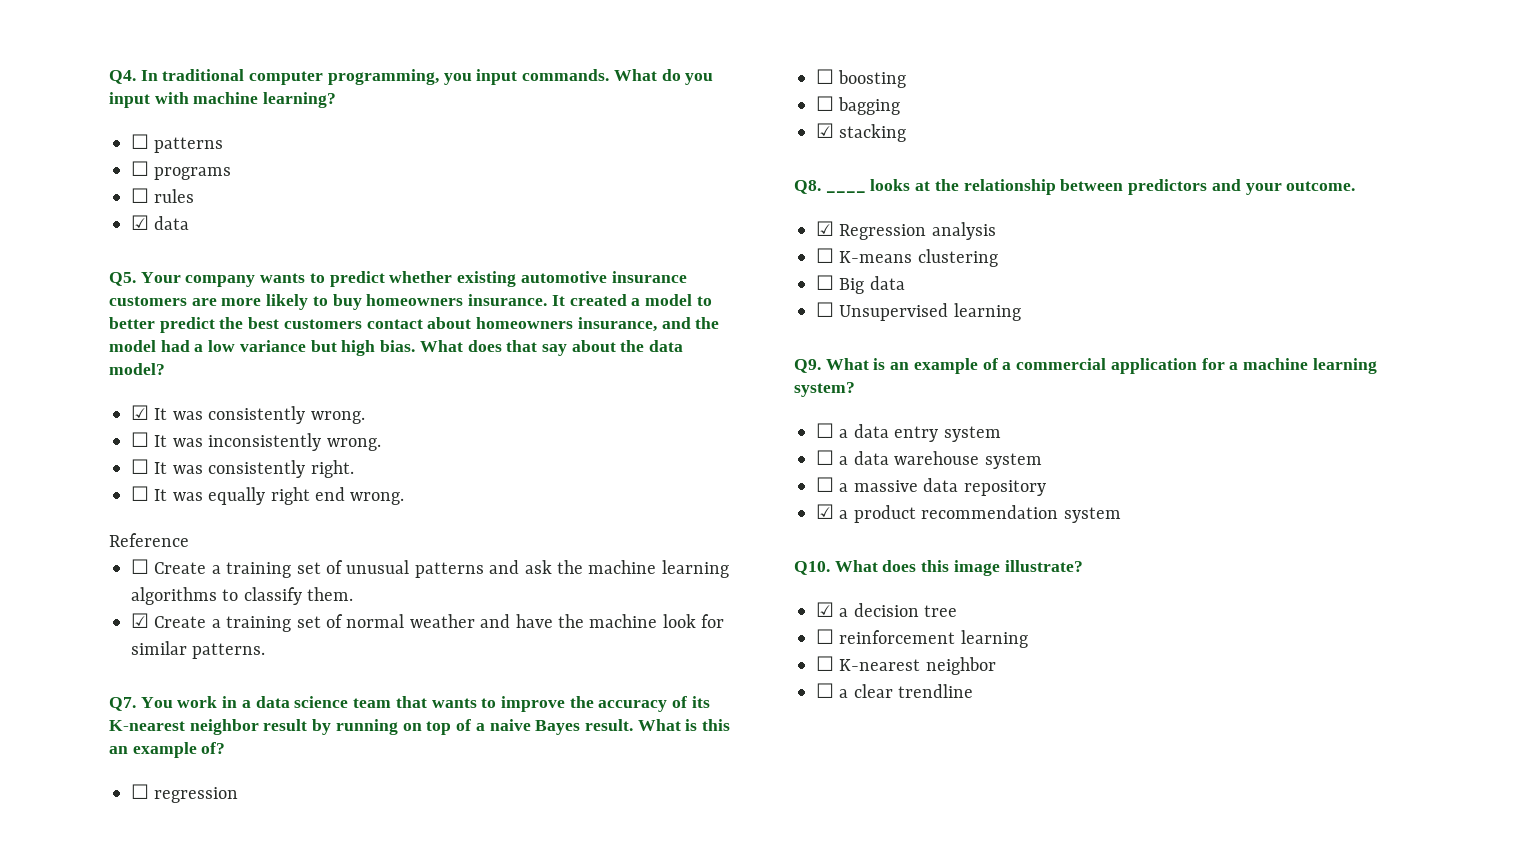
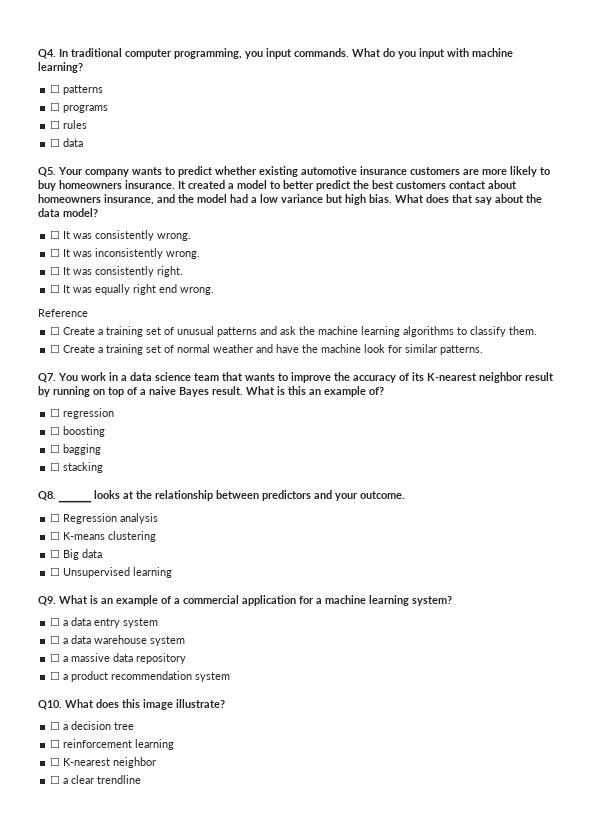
- ☑ data
+ ☐ data
- ☑ It was consistently wrong.
+ ☐ It was consistently wrong.
- ☑ Create a training set of normal weather and have the machine look for similar patterns.
+ ☐ Create a training set of normal weather and have the machine look for similar patterns.
- ☑ stacking
+ ☐ stacking
- ☑ Regression analysis
+ ☐ Regression analysis
- ☑ a product recommendation system
+ ☐ a product recommendation system
- ☑ a decision tree
+ ☐ a decision tree

